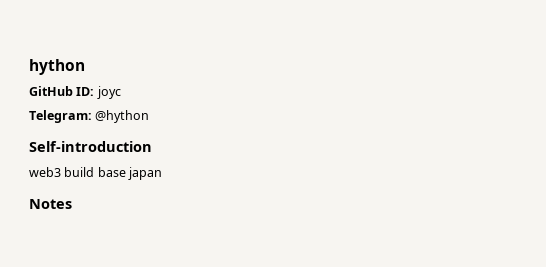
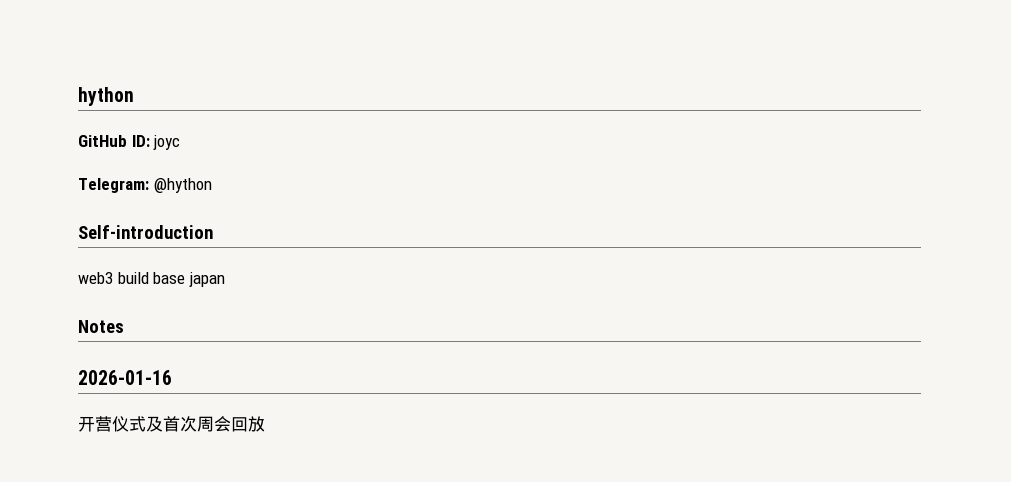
+ 2026-01-16
+ 开营仪式及首次周会回放

